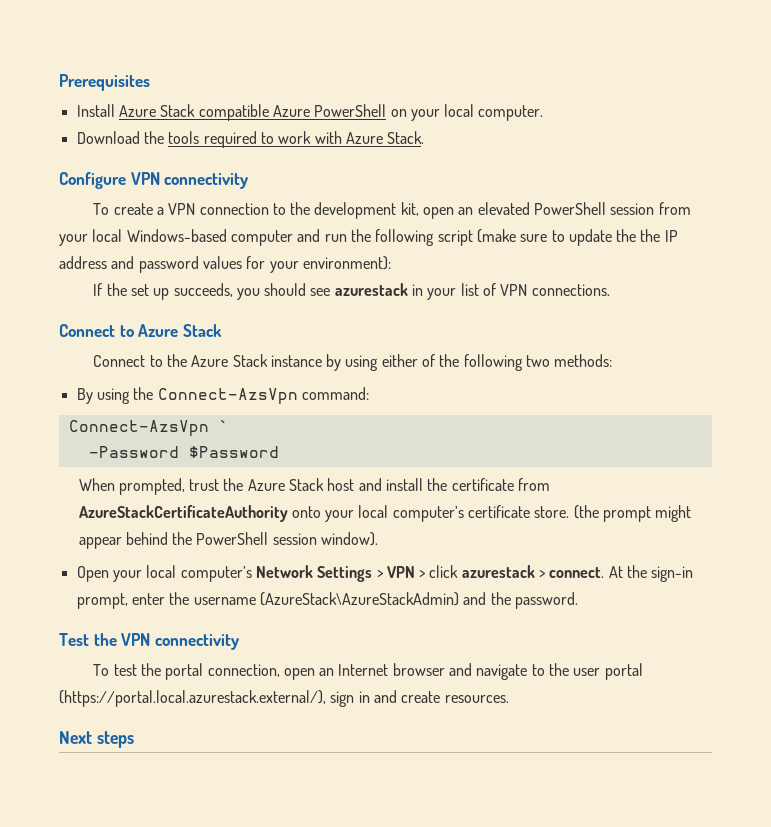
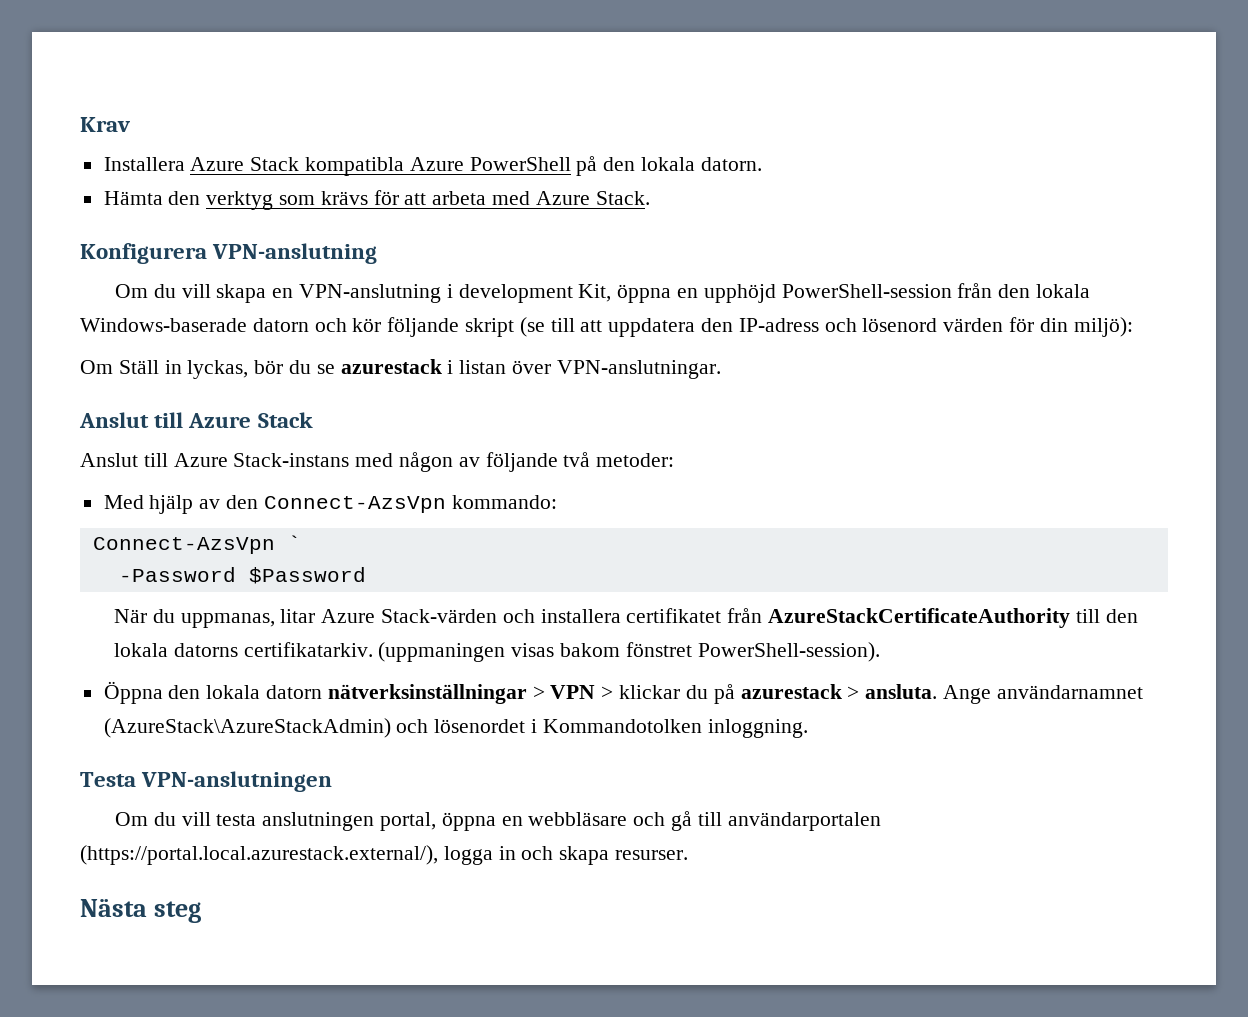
- Prerequisites
- Install Azure Stack compatible Azure PowerShell on your local computer.
- Download the tools required to work with Azure Stack.
- Configure VPN connectivity
- To create a VPN connection to the development kit, open an elevated PowerShell session from your local Windows-based computer and run the following script (make sure to update the the IP address and password values for your environment):
- If the set up succeeds, you should see azurestack in your list of VPN connections.
- Connect to Azure Stack
- Connect to the Azure Stack instance by using either of the following two methods:
- By using the Connect-AzsVpn command:
+ Krav
+ Installera Azure Stack kompatibla Azure PowerShell på den lokala datorn.
+ Hämta den verktyg som krävs för att arbeta med Azure Stack.
+ Konfigurera VPN-anslutning
+ Om du vill skapa en VPN-anslutning i development Kit, öppna en upphöjd PowerShell-session från den lokala Windows-baserade datorn och kör följande skript (se till att uppdatera den IP-adress och lösenord värden för din miljö):
+ Om Ställ in lyckas, bör du se azurestack i listan över VPN-anslutningar.
+ Anslut till Azure Stack
+ Anslut till Azure Stack-instans med någon av följande två metoder:
+ Med hjälp av den Connect-AzsVpn kommando:
  Connect-AzsVpn `
  -Password $Password
- When prompted, trust the Azure Stack host and install the certificate from AzureStackCertificateAuthority onto your local computer’s certificate store. (the prompt might appear behind the PowerShell session window).
- Open your local computer’s Network Settings > VPN > click azurestack > connect. At the sign-in prompt, enter the username (AzureStack\AzureStackAdmin) and the password.
- Test the VPN connectivity
- To test the portal connection, open an Internet browser and navigate to the user portal (https://portal.local.azurestack.external/), sign in and create resources.
- Next steps
+ När du uppmanas, litar Azure Stack-värden och installera certifikatet från AzureStackCertificateAuthority till den lokala datorns certifikatarkiv. (uppmaningen visas bakom fönstret PowerShell-session).
+ Öppna den lokala datorn nätverksinställningar > VPN > klickar du på azurestack > ansluta. Ange användarnamnet (AzureStack\AzureStackAdmin) och lösenordet i Kommandotolken inloggning.
+ Testa VPN-anslutningen
+ Om du vill testa anslutningen portal, öppna en webbläsare och gå till användarportalen (https://portal.local.azurestack.external/), logga in och skapa resurser.
+ Nästa steg

